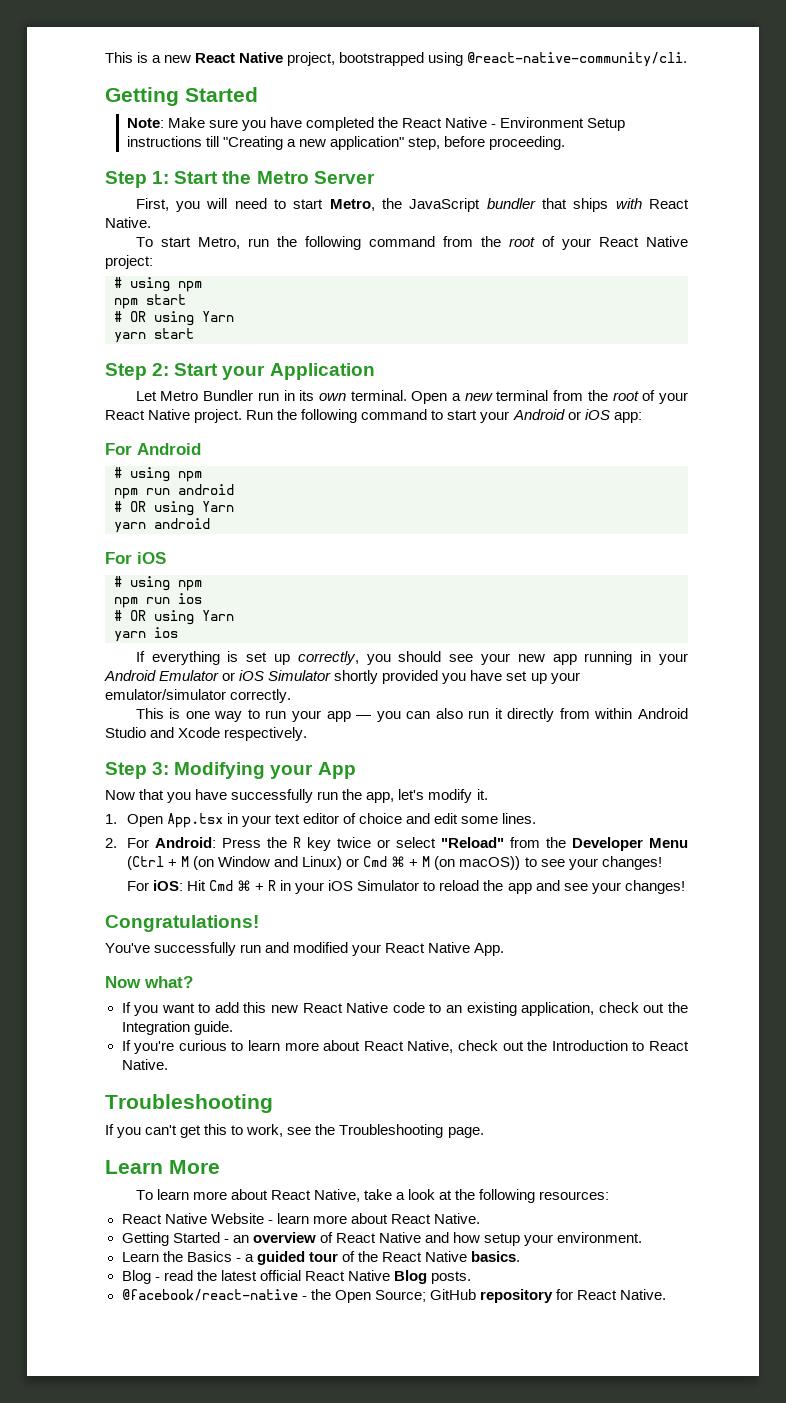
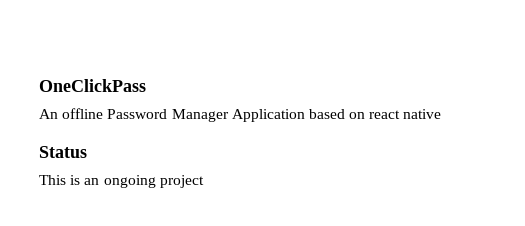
- This is a new React Native project, bootstrapped using @react-native-community/cli.
- Getting Started
- Note: Make sure you have completed the React Native - Environment Setup instructions till "Creating a new application" step, before proceeding.
- Step 1: Start the Metro Server
- First, you will need to start Metro, the JavaScript bundler that ships with React Native.
- To start Metro, run the following command from the root of your React Native project:
- # using npm
- npm start
- # OR using Yarn
- yarn start
- Step 2: Start your Application
- Let Metro Bundler run in its own terminal. Open a new terminal from the root of your React Native project. Run the following command to start your Android or iOS app:
- For Android
- # using npm
- npm run android
- # OR using Yarn
- yarn android
- For iOS
- # using npm
- npm run ios
- # OR using Yarn
- yarn ios
- If everything is set up correctly, you should see your new app running in your Android Emulator or iOS Simulator shortly provided you have set up your emulator/simulator correctly.
- This is one way to run your app — you can also run it directly from within Android Studio and Xcode respectively.
- Step 3: Modifying your App
- Now that you have successfully run the app, let's modify it.
- 1. Open App.tsx in your text editor of choice and edit some lines.
- 2. For Android: Press the R key twice or select "Reload" from the Developer Menu (Ctrl + M (on Window and Linux) or Cmd ⌘ + M (on macOS)) to see your changes!
- For iOS: Hit Cmd ⌘ + R in your iOS Simulator to reload the app and see your changes!
- Congratulations!
- You've successfully run and modified your React Native App.
- Now what?
- If you want to add this new React Native code to an existing application, check out the Integration guide.
- If you're curious to learn more about React Native, check out the Introduction to React Native.
- Troubleshooting
- If you can't get this to work, see the Troubleshooting page.
- Learn More
- To learn more about React Native, take a look at the following resources:
- React Native Website - learn more about React Native.
- Getting Started - an overview of React Native and how setup your environment.
- Learn the Basics - a guided tour of the React Native basics.
- Blog - read the latest official React Native Blog posts.
- @facebook/react-native - the Open Source; GitHub repository for React Native.
+ OneClickPass
+ An offline Password Manager Application based on react native
+ Status
+ This is an ongoing project

